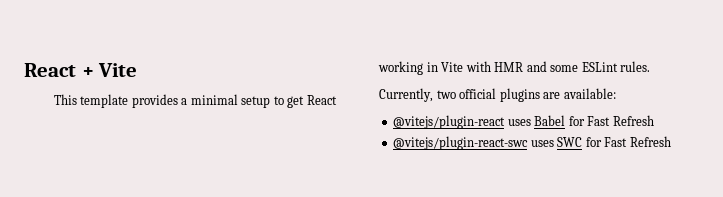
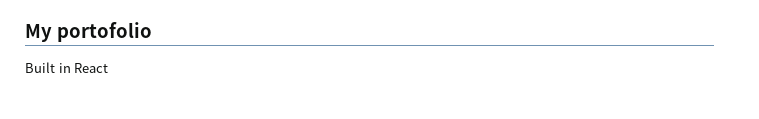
- React + Vite
- This template provides a minimal setup to get React working in Vite with HMR and some ESLint rules.
- Currently, two official plugins are available:
- @vitejs/plugin-react uses Babel for Fast Refresh
- @vitejs/plugin-react-swc uses SWC for Fast Refresh
+ My portofolio
+ Built in React

